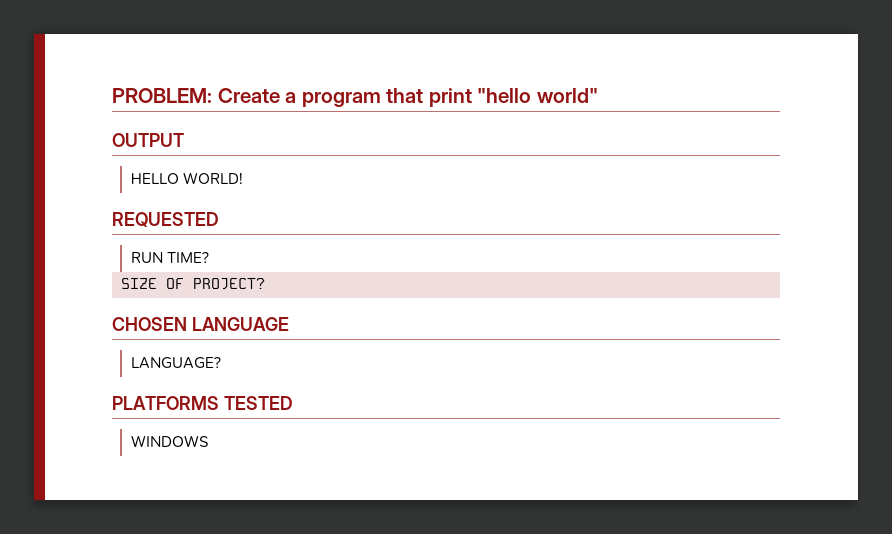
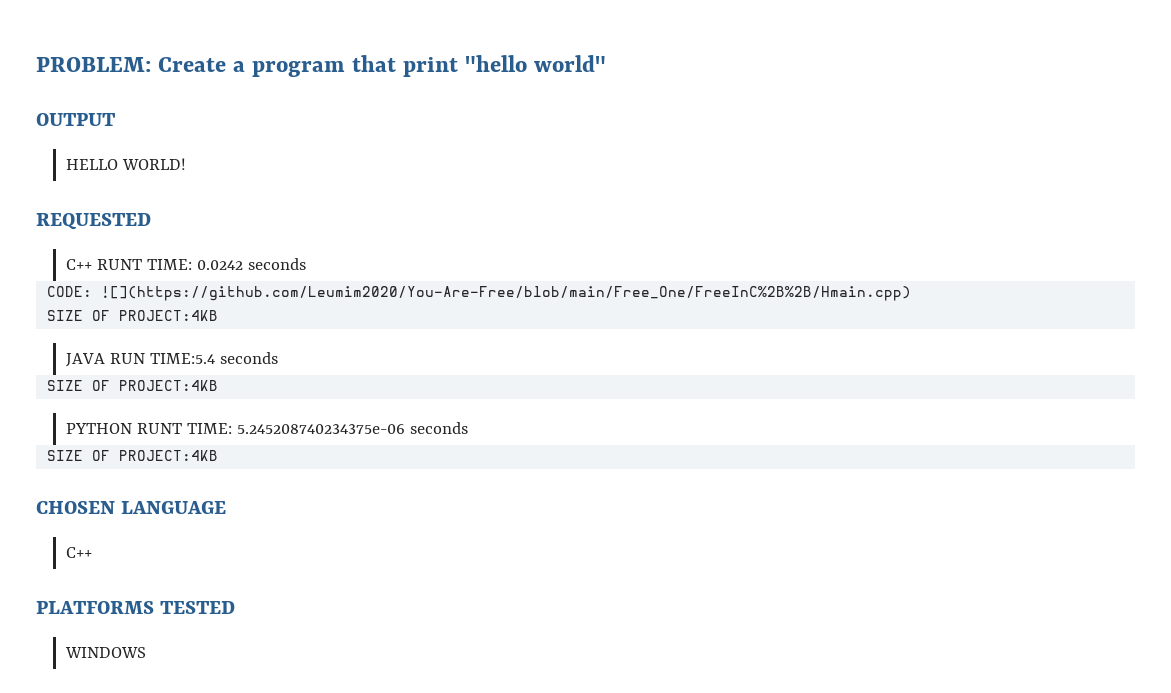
- RUN TIME?
- SIZE OF PROJECT?
+ C++ RUNT TIME: 0.0242 seconds
+ CODE: ![](https://github.com/Leumim2020/You-Are-Free/blob/main/Free_One/FreeInC%2B%2B/Hmain.cpp)
+ SIZE OF PROJECT:4KB
+ JAVA RUN TIME:5.4 seconds
+ SIZE OF PROJECT:4KB
+ PYTHON RUNT TIME: 5.245208740234375e-06 seconds
+ SIZE OF PROJECT:4KB
  CHOSEN LANGUAGE
- LANGUAGE?
+ C++

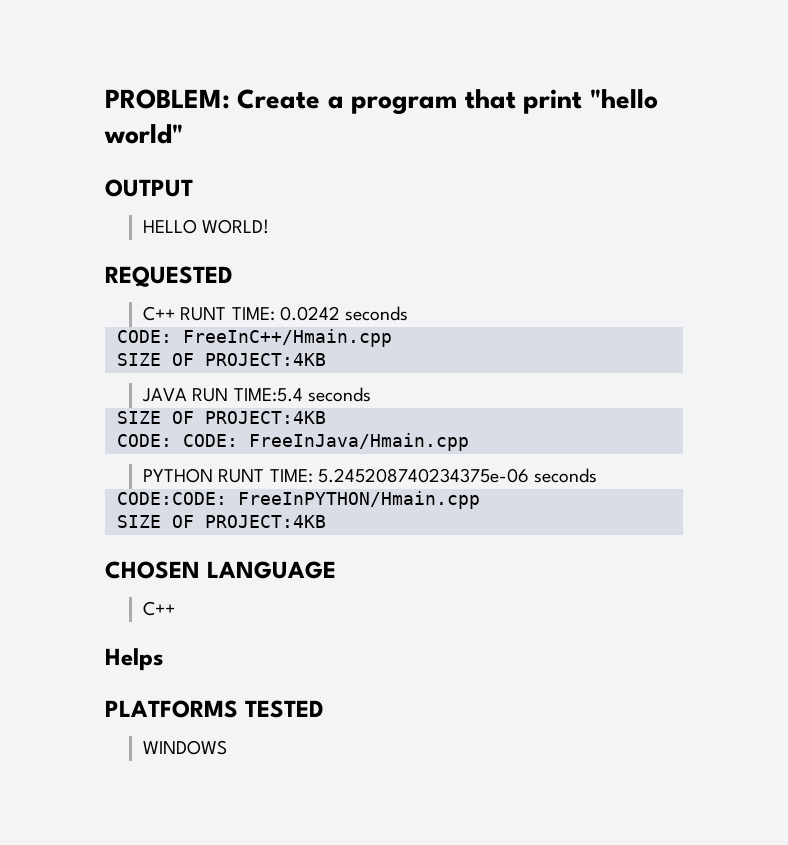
- CODE: ![](https://github.com/Leumim2020/You-Are-Free/blob/main/Free_One/FreeInC%2B%2B/Hmain.cpp)
+ CODE: FreeInC++/Hmain.cpp
+ CODE: CODE: FreeInJava/Hmain.cpp
+ CODE:CODE: FreeInPYTHON/Hmain.cpp
+ Helps

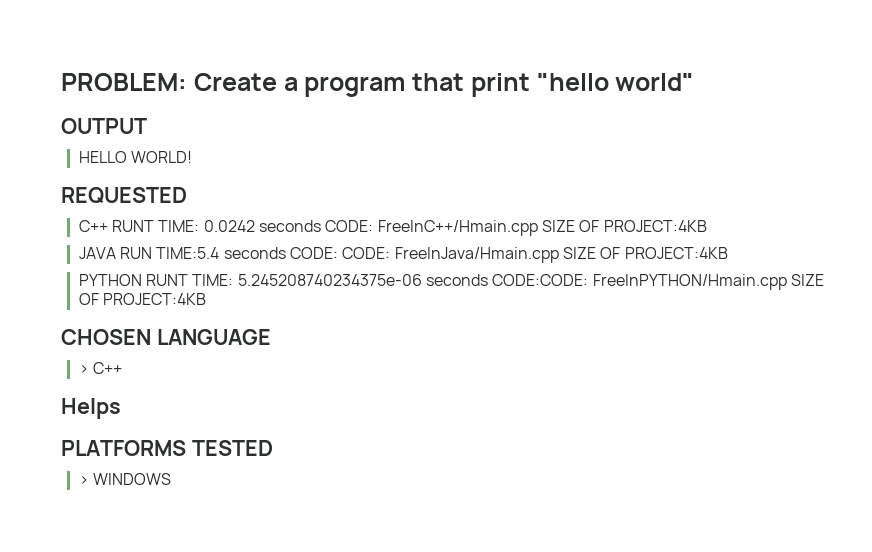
- C++ RUNT TIME: 0.0242 seconds
- CODE: FreeInC++/Hmain.cpp
- SIZE OF PROJECT:4KB
+ C++ RUNT TIME: 0.0242 seconds CODE: FreeInC++/Hmain.cpp SIZE OF PROJECT:4KB
- JAVA RUN TIME:5.4 seconds
- SIZE OF PROJECT:4KB
- CODE: CODE: FreeInJava/Hmain.cpp
+ JAVA RUN TIME:5.4 seconds CODE: CODE: FreeInJava/Hmain.cpp SIZE OF PROJECT:4KB
- PYTHON RUNT TIME: 5.245208740234375e-06 seconds
- CODE:CODE: FreeInPYTHON/Hmain.cpp
- SIZE OF PROJECT:4KB
+ PYTHON RUNT TIME: 5.245208740234375e-06 seconds CODE:CODE: FreeInPYTHON/Hmain.cpp SIZE OF PROJECT:4KB
  CHOSEN LANGUAGE
- C++
+ > C++
- WINDOWS
+ > WINDOWS

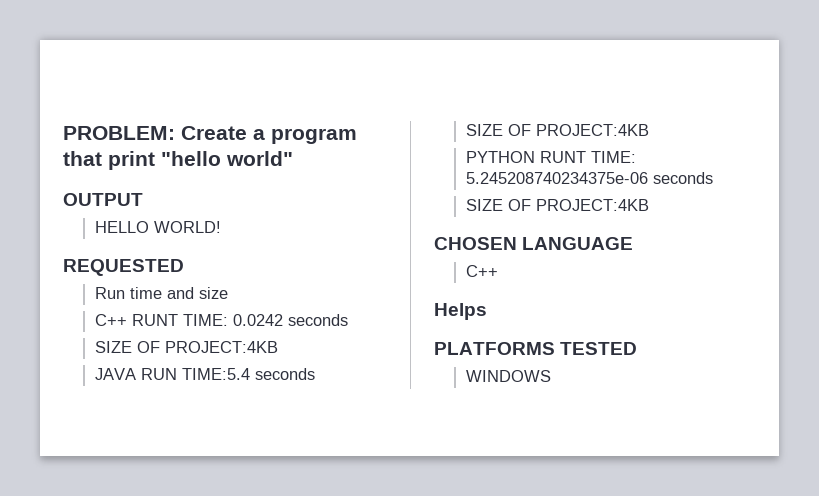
+ Run time and size
- C++ RUNT TIME: 0.0242 seconds CODE: FreeInC++/Hmain.cpp SIZE OF PROJECT:4KB
+ C++ RUNT TIME: 0.0242 seconds
+ SIZE OF PROJECT:4KB
- JAVA RUN TIME:5.4 seconds CODE: CODE: FreeInJava/Hmain.cpp SIZE OF PROJECT:4KB
+ JAVA RUN TIME:5.4 seconds
+ SIZE OF PROJECT:4KB
- PYTHON RUNT TIME: 5.245208740234375e-06 seconds CODE:CODE: FreeInPYTHON/Hmain.cpp SIZE OF PROJECT:4KB
+ PYTHON RUNT TIME: 5.245208740234375e-06 seconds
+ SIZE OF PROJECT:4KB
  CHOSEN LANGUAGE
- > C++
+ C++
- > WINDOWS
+ WINDOWS

